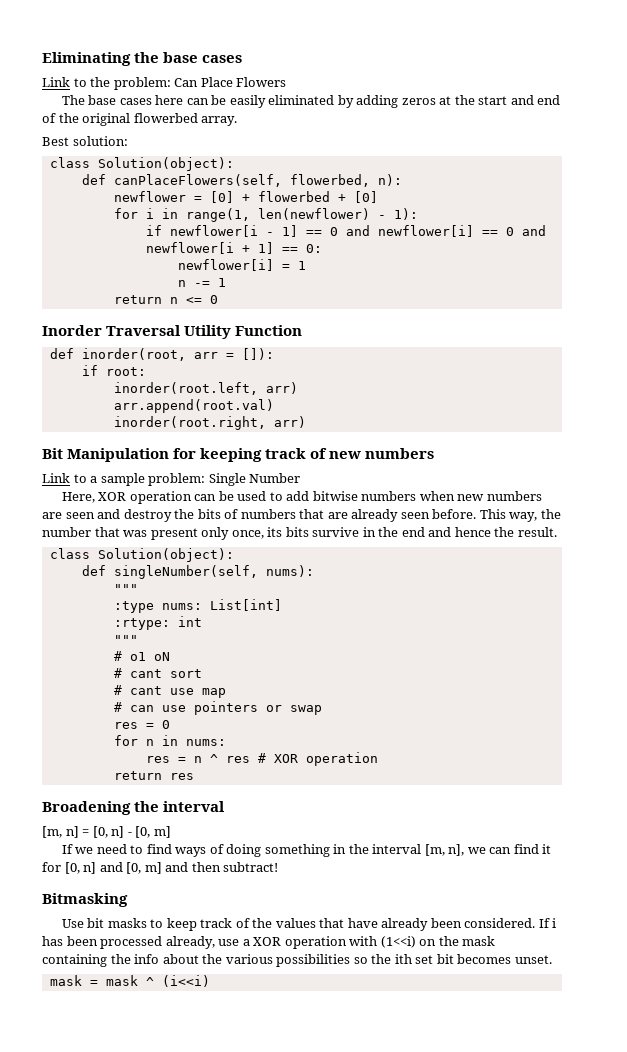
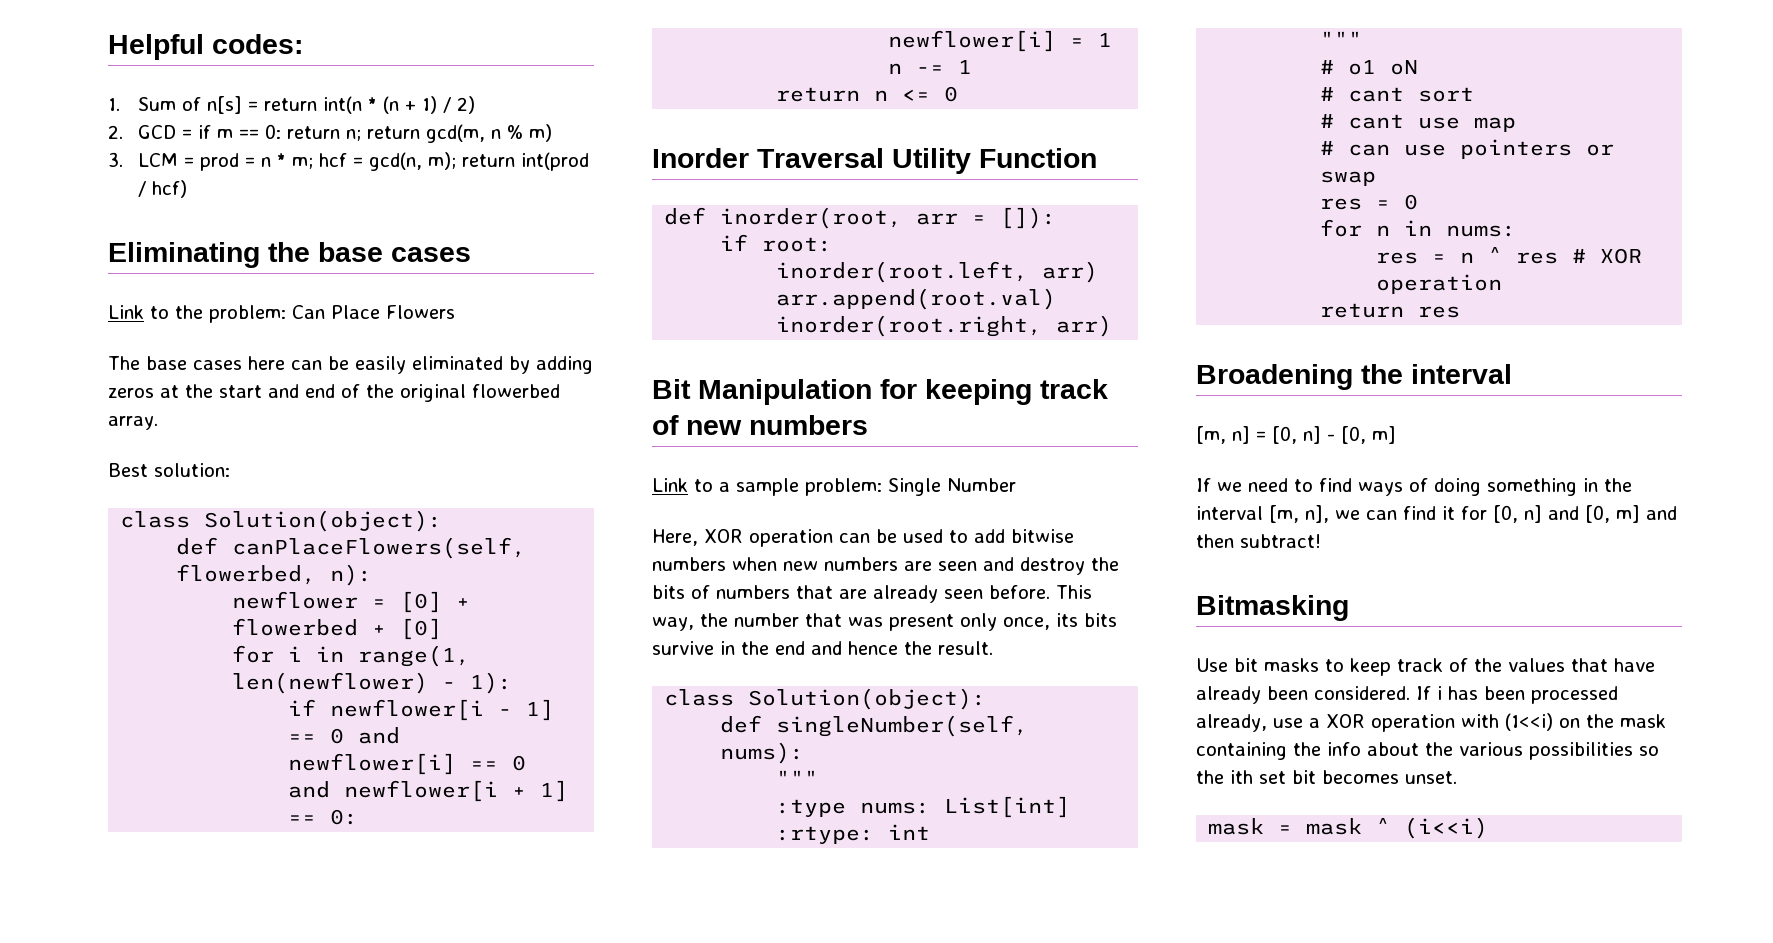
+ Helpful codes:
+ 1. Sum of n[s] = return int(n * (n + 1) / 2)
+ 2. GCD = if m == 0: return n; return gcd(m, n % m)
+ 3. LCM = prod = n * m; hcf = gcd(n, m); return int(prod / hcf)

